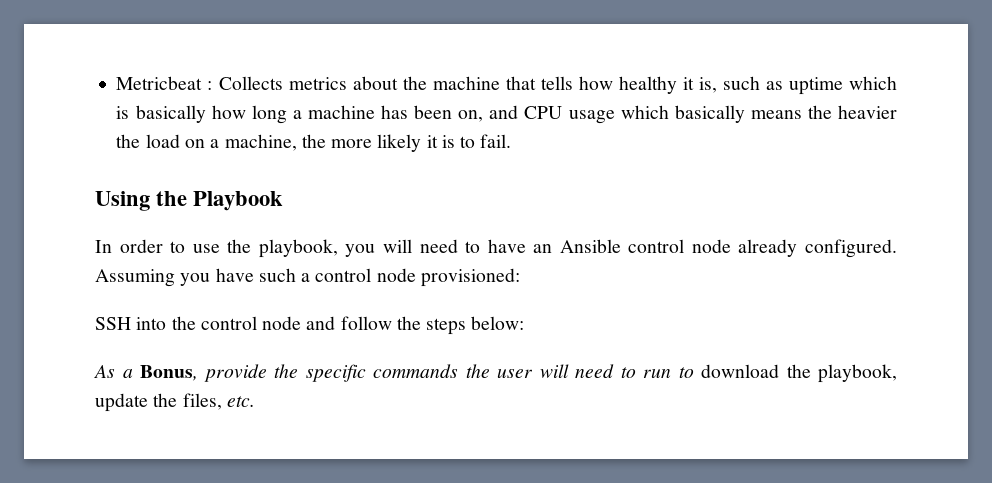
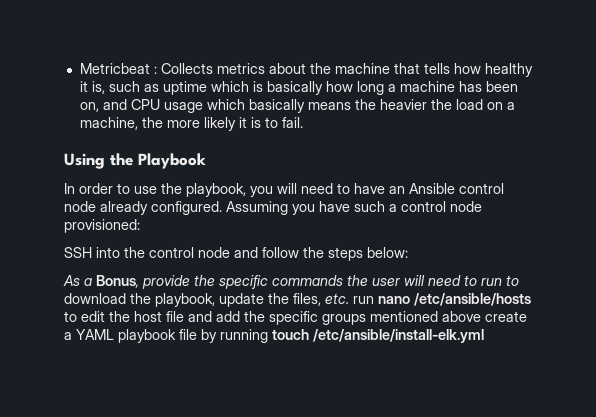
- As a Bonus, provide the specific commands the user will need to run to download the playbook, update the files, etc.
+ As a Bonus, provide the specific commands the user will need to run to download the playbook, update the files, etc. run nano /etc/ansible/hosts to edit the host file and add the specific groups mentioned above create a YAML playbook file by running touch /etc/ansible/install-elk.yml

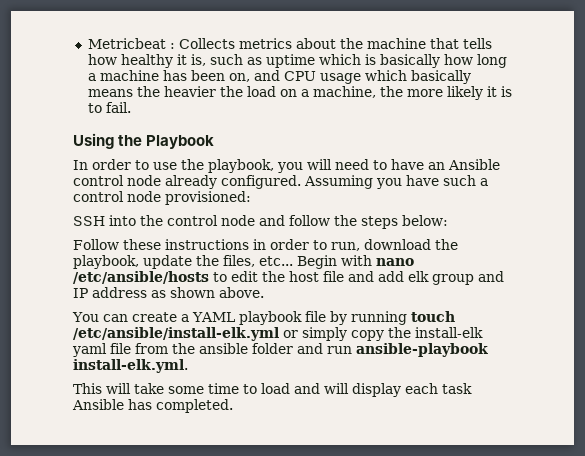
- As a Bonus, provide the specific commands the user will need to run to download the playbook, update the files, etc. run nano /etc/ansible/hosts to edit the host file and add the specific groups mentioned above create a YAML playbook file by running touch /etc/ansible/install-elk.yml
+ Follow these instructions in order to run, download the playbook, update the files, etc... Begin with nano /etc/ansible/hosts to edit the host file and add elk group and IP address as shown above.
+ You can create a YAML playbook file by running touch /etc/ansible/install-elk.yml or simply copy the install-elk yaml file from the ansible folder and run ansible-playbook install-elk.yml.
+ This will take some time to load and will display each task Ansible has completed.

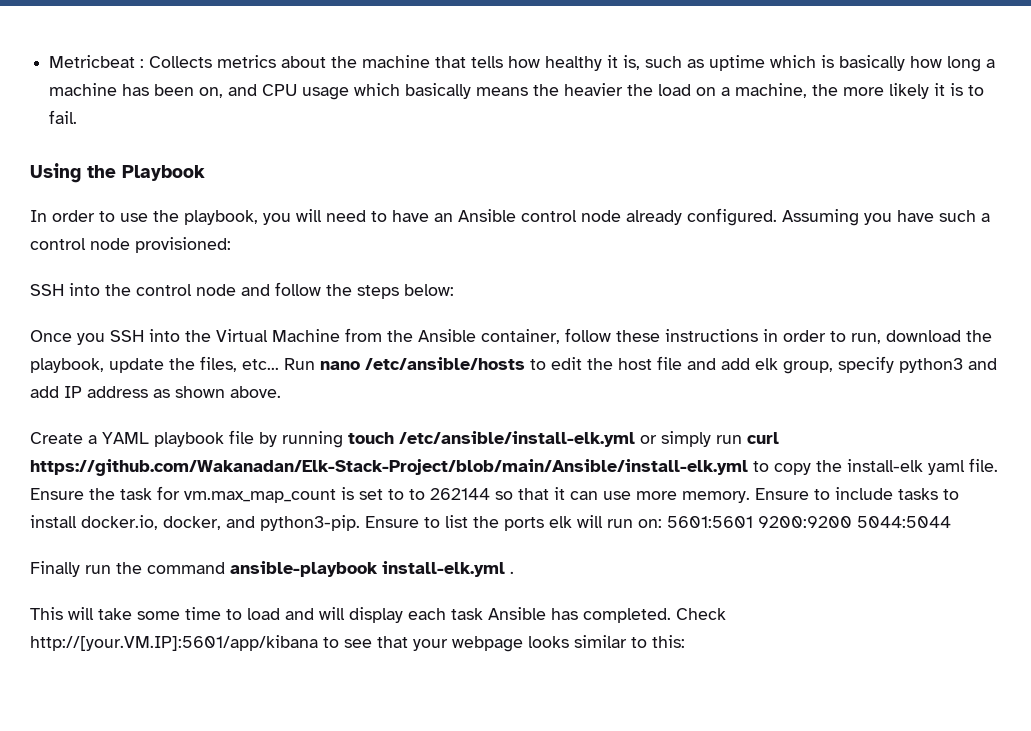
- Follow these instructions in order to run, download the playbook, update the files, etc...
+ Once you SSH into the Virtual Machine from the Ansible container, follow these instructions in order to run, download the playbook, update the files, etc...
- Begin with nano /etc/ansible/hosts to edit the host file and add elk group and IP address as shown above.
+ Run nano /etc/ansible/hosts to edit the host file and add elk group, specify python3 and add IP address as shown above.
- You can create a YAML playbook file by running touch /etc/ansible/install-elk.yml or simply copy the install-elk yaml file from the ansible folder and run ansible-playbook install-elk.yml.
+ Create a YAML playbook file by running touch /etc/ansible/install-elk.yml or simply run curl https://github.com/Wakanadan/Elk-Stack-Project/blob/main/Ansible/install-elk.yml to copy the install-elk yaml file. Ensure the task for vm.max_map_count is set to to 262144 so that it can use more memory. Ensure to include tasks to install docker.io, docker, and python3-pip. Ensure to list the ports elk will run on: 5601:5601 9200:9200 5044:5044
+ Finally run the command ansible-playbook install-elk.yml .
+ Check http://[your.VM.IP]:5601/app/kibana to see that your webpage looks similar to this:

